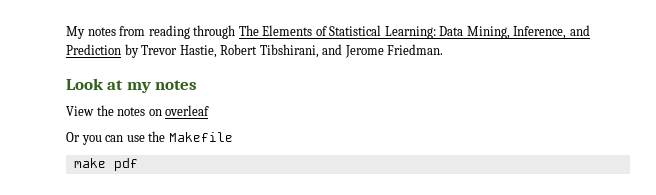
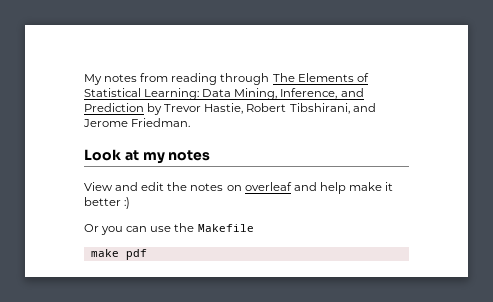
- View the notes on overleaf
+ View and edit the notes on overleaf and help make it better :)

